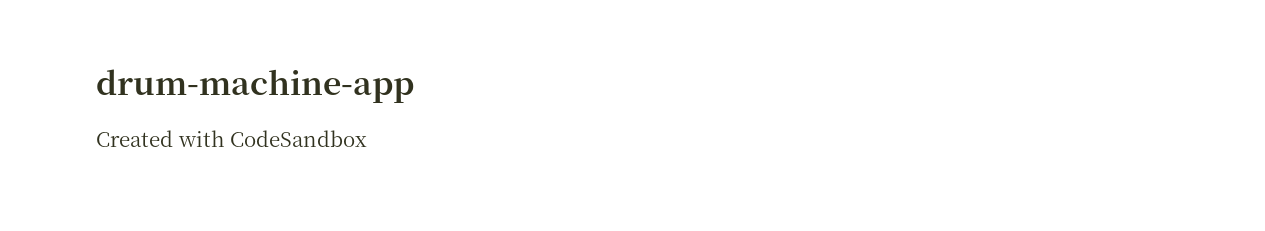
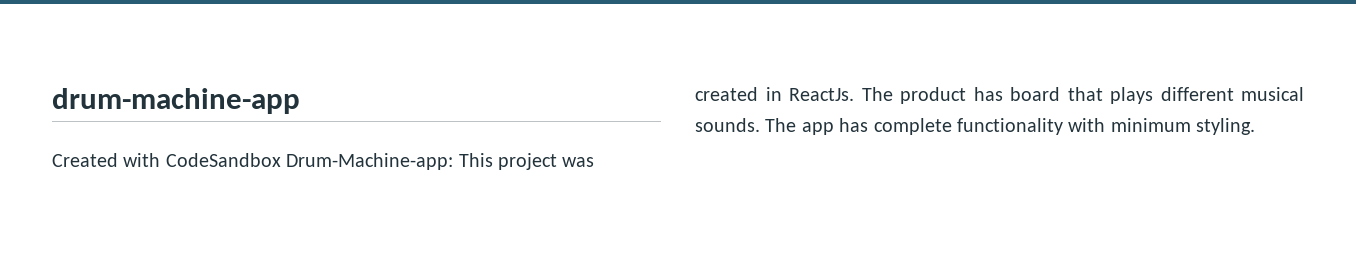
- Created with CodeSandbox
+ Created with CodeSandbox Drum-Machine-app: This project was created in ReactJs. The product has board that plays different musical sounds. The app has complete functionality with minimum styling.

